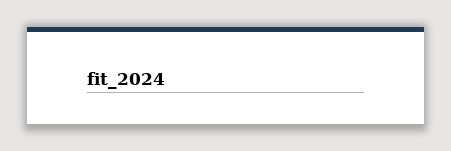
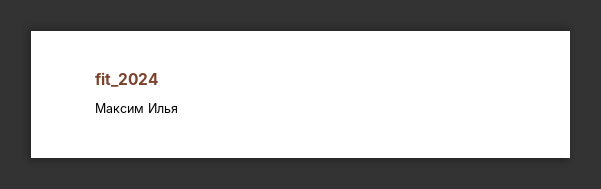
+ Максим Илья

